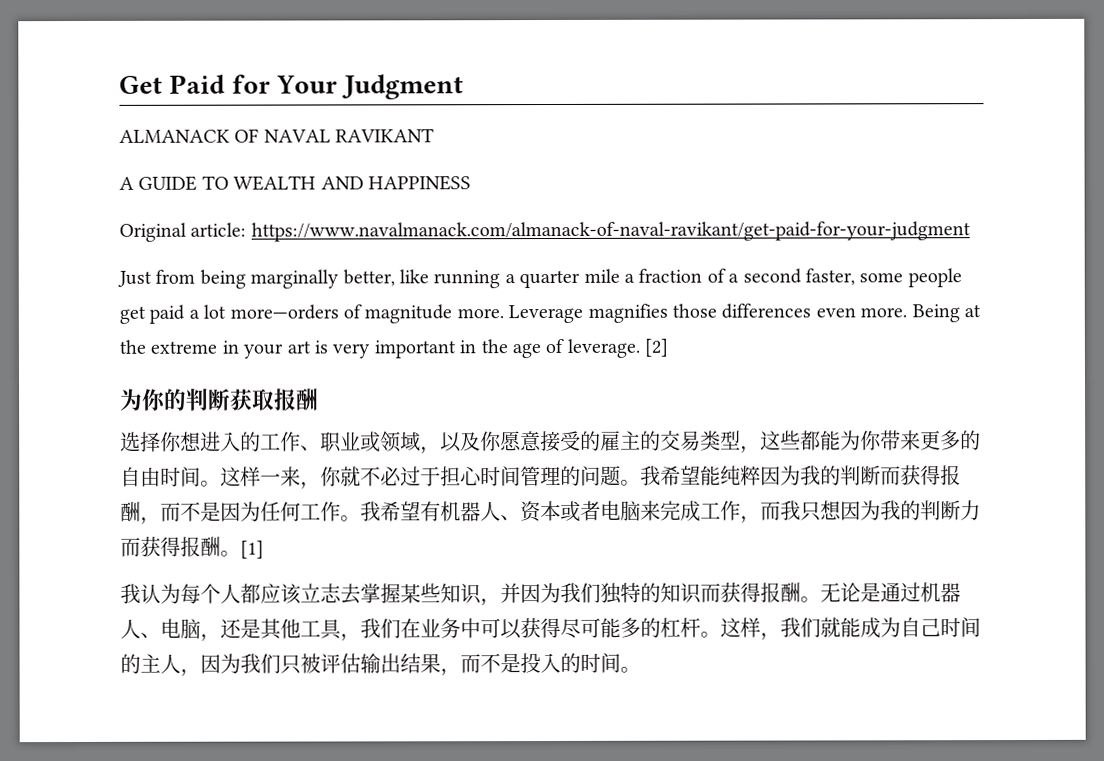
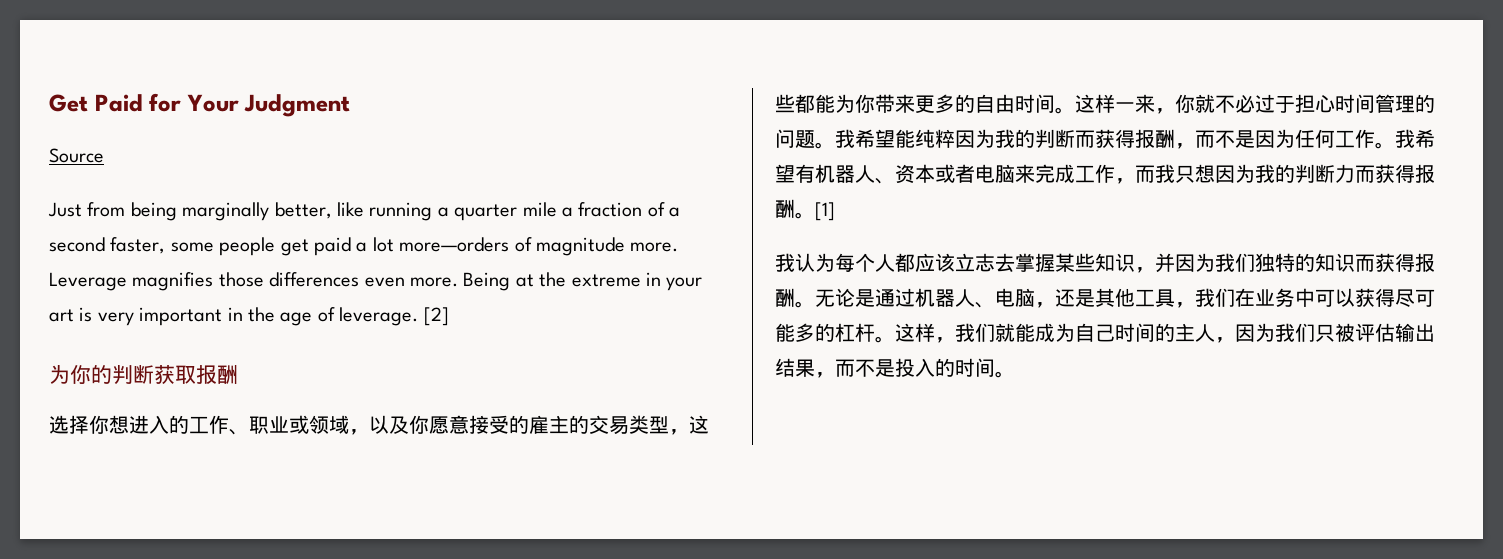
- ALMANACK OF NAVAL RAVIKANT
- A GUIDE TO WEALTH AND HAPPINESS
- Original article: https://www.navalmanack.com/almanack-of-naval-ravikant/get-paid-for-your-judgment
+ Source

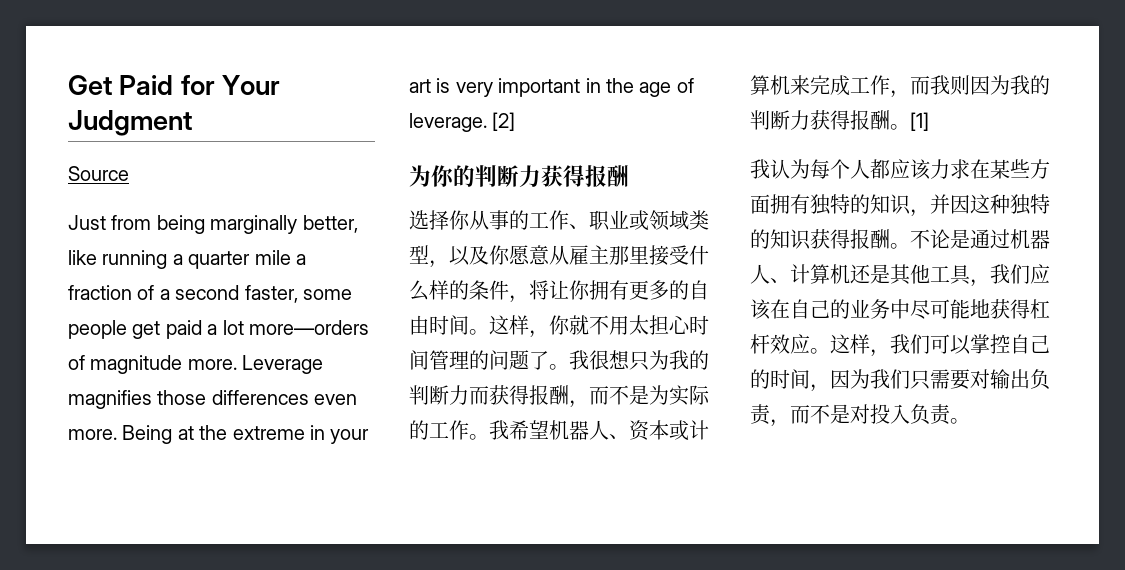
- 为你的判断获取报酬
+ 为你的判断力获得报酬
- 选择你想进入的工作、职业或领域，以及你愿意接受的雇主的交易类型，这些都能为你带来更多的自由时间。
+ 选择你从事的工作、职业或领域类型，以及你愿意从雇主那里接受什么样的条件，将让你拥有更多的自由时间。
- 这样一来，你就不必过于担心时间管理的问题。我希望能纯粹因为我的判断而获得报酬，而不是因为任何工作。
+ 这样，你就不用太担心时间管理的问题了。我很想只为我的判断力而获得报酬，而不是为实际的工作。
- 我希望有机器人、资本或者电脑来完成工作，而我只想因为我的判断力而获得报酬。
+ 我希望机器人、资本或计算机来完成工作，而我则因为我的判断力获得报酬。
- 我认为每个人都应该立志去掌握某些知识，并因为我们独特的知识而获得报酬。无论是通过机器人、电脑，还是其他工具，我们在业务中可以获得尽可能多的杠杆。这样，我们就能成为自己时间的主人，因为我们只被评估输出结果，而不是投入的时间。
+ 我认为每个人都应该力求在某些方面拥有独特的知识，并因这种独特的知识获得报酬。不论是通过机器人、计算机还是其他工具，我们应该在自己的业务中尽可能地获得杠杆效应。这样，我们可以掌控自己的时间，因为我们只需要对输出负责，而不是对投入负责。

